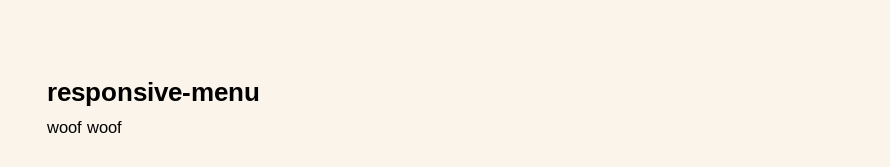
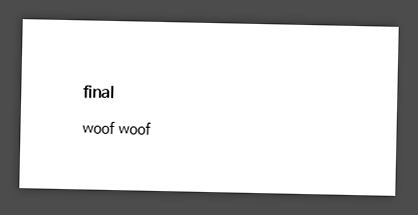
- responsive-menu
+ final

